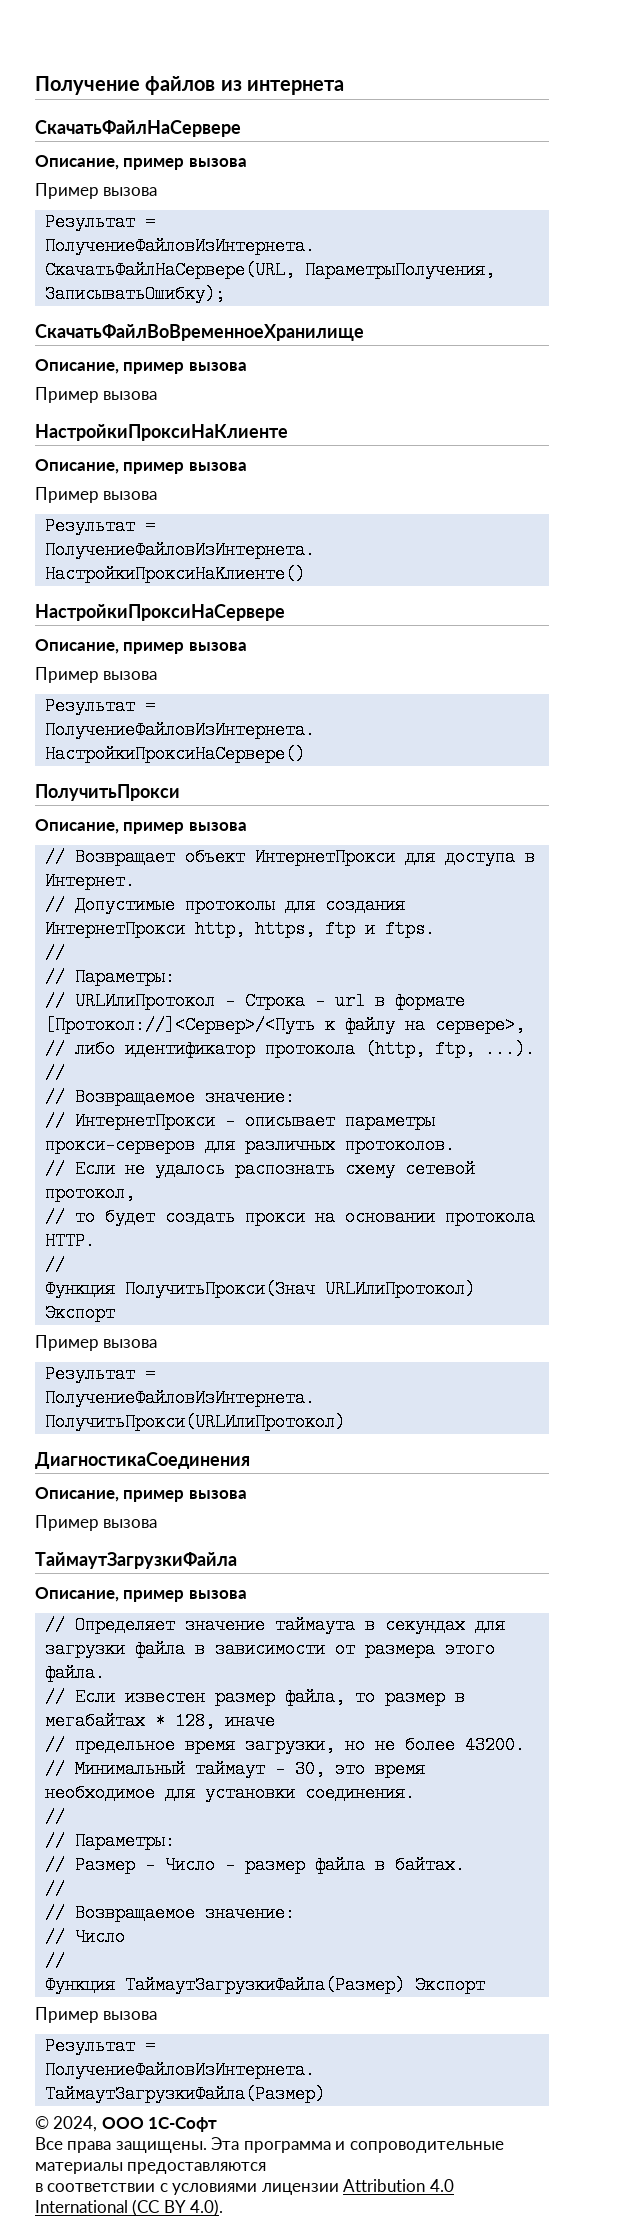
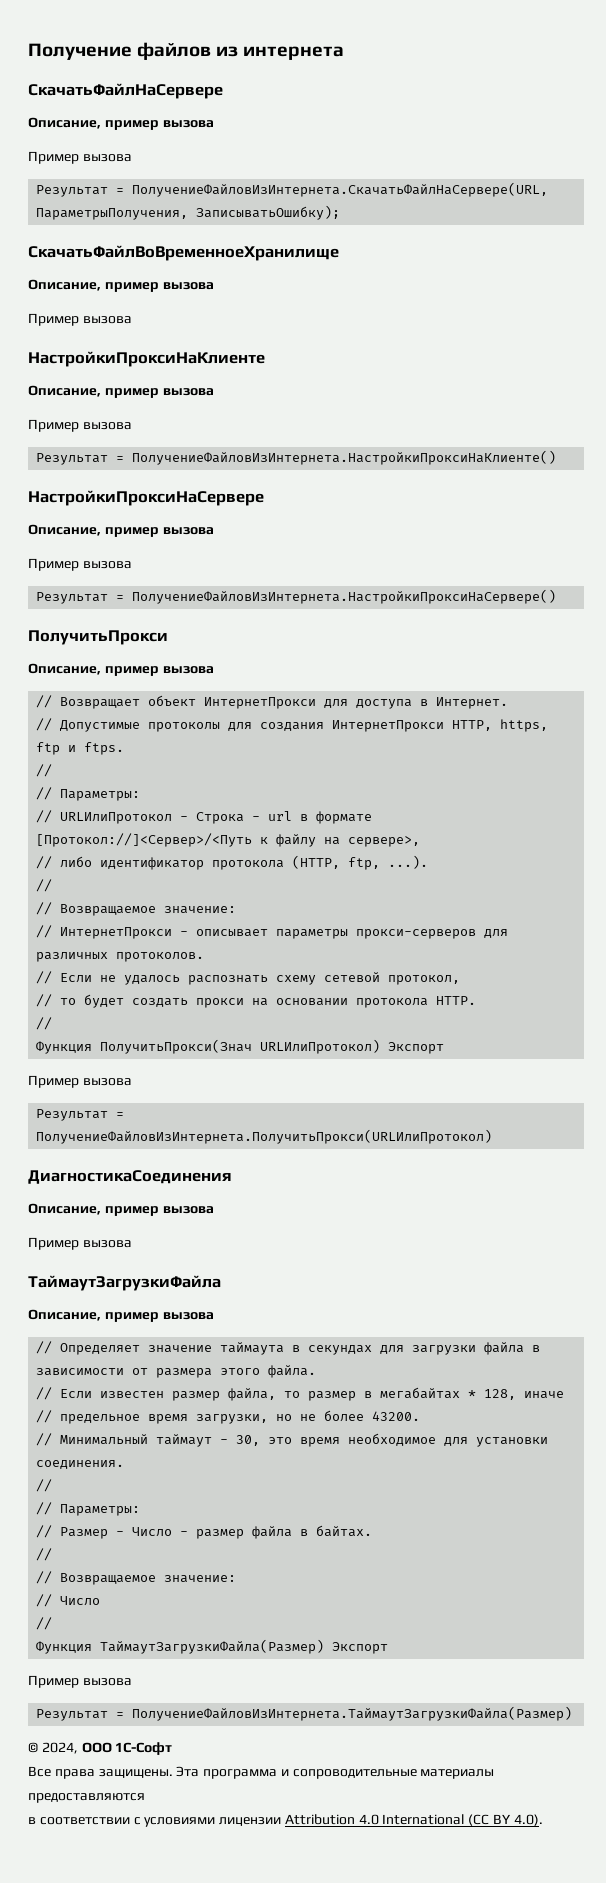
- // Допустимые протоколы для создания ИнтернетПрокси http, https, ftp и ftps.
+ // Допустимые протоколы для создания ИнтернетПрокси HTTP, https, ftp и ftps.
- // либо идентификатор протокола (http, ftp, ...).
+ // либо идентификатор протокола (HTTP, ftp, ...).

